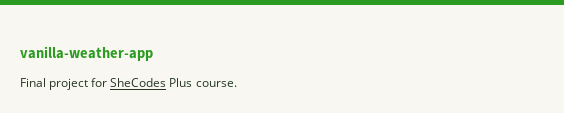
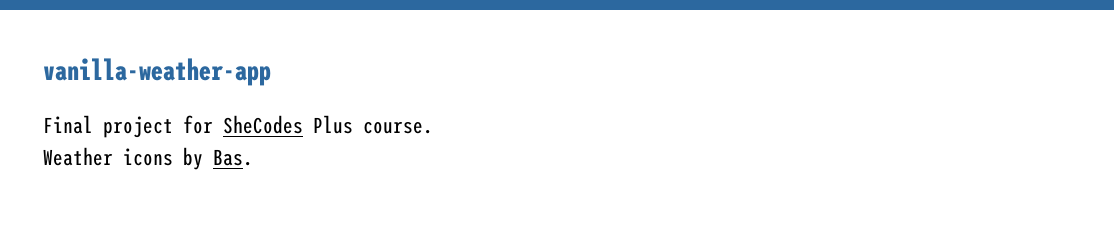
+ Weather icons by Bas.

